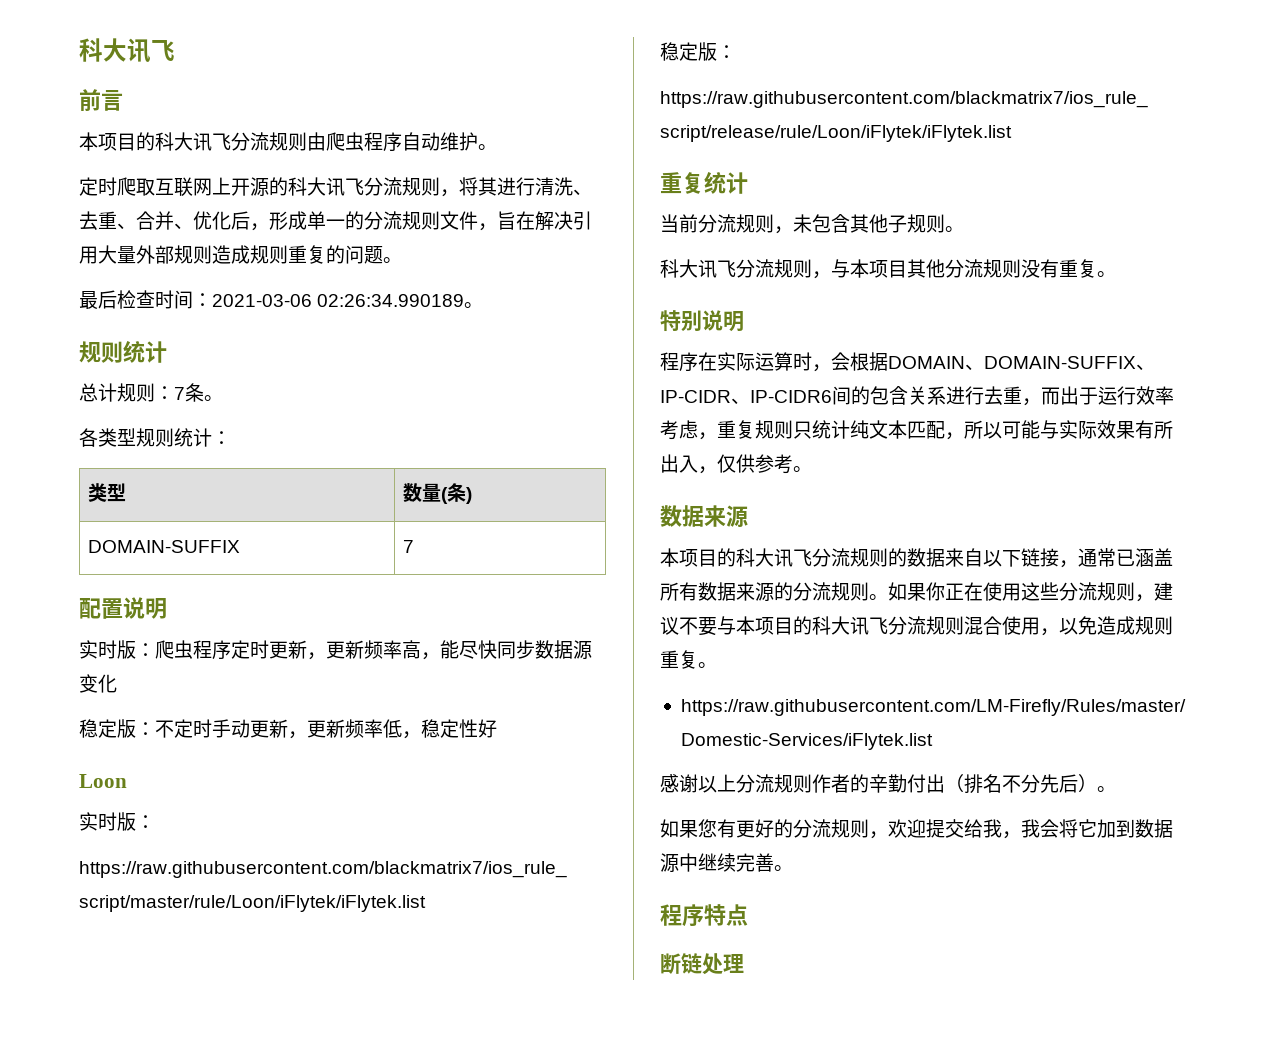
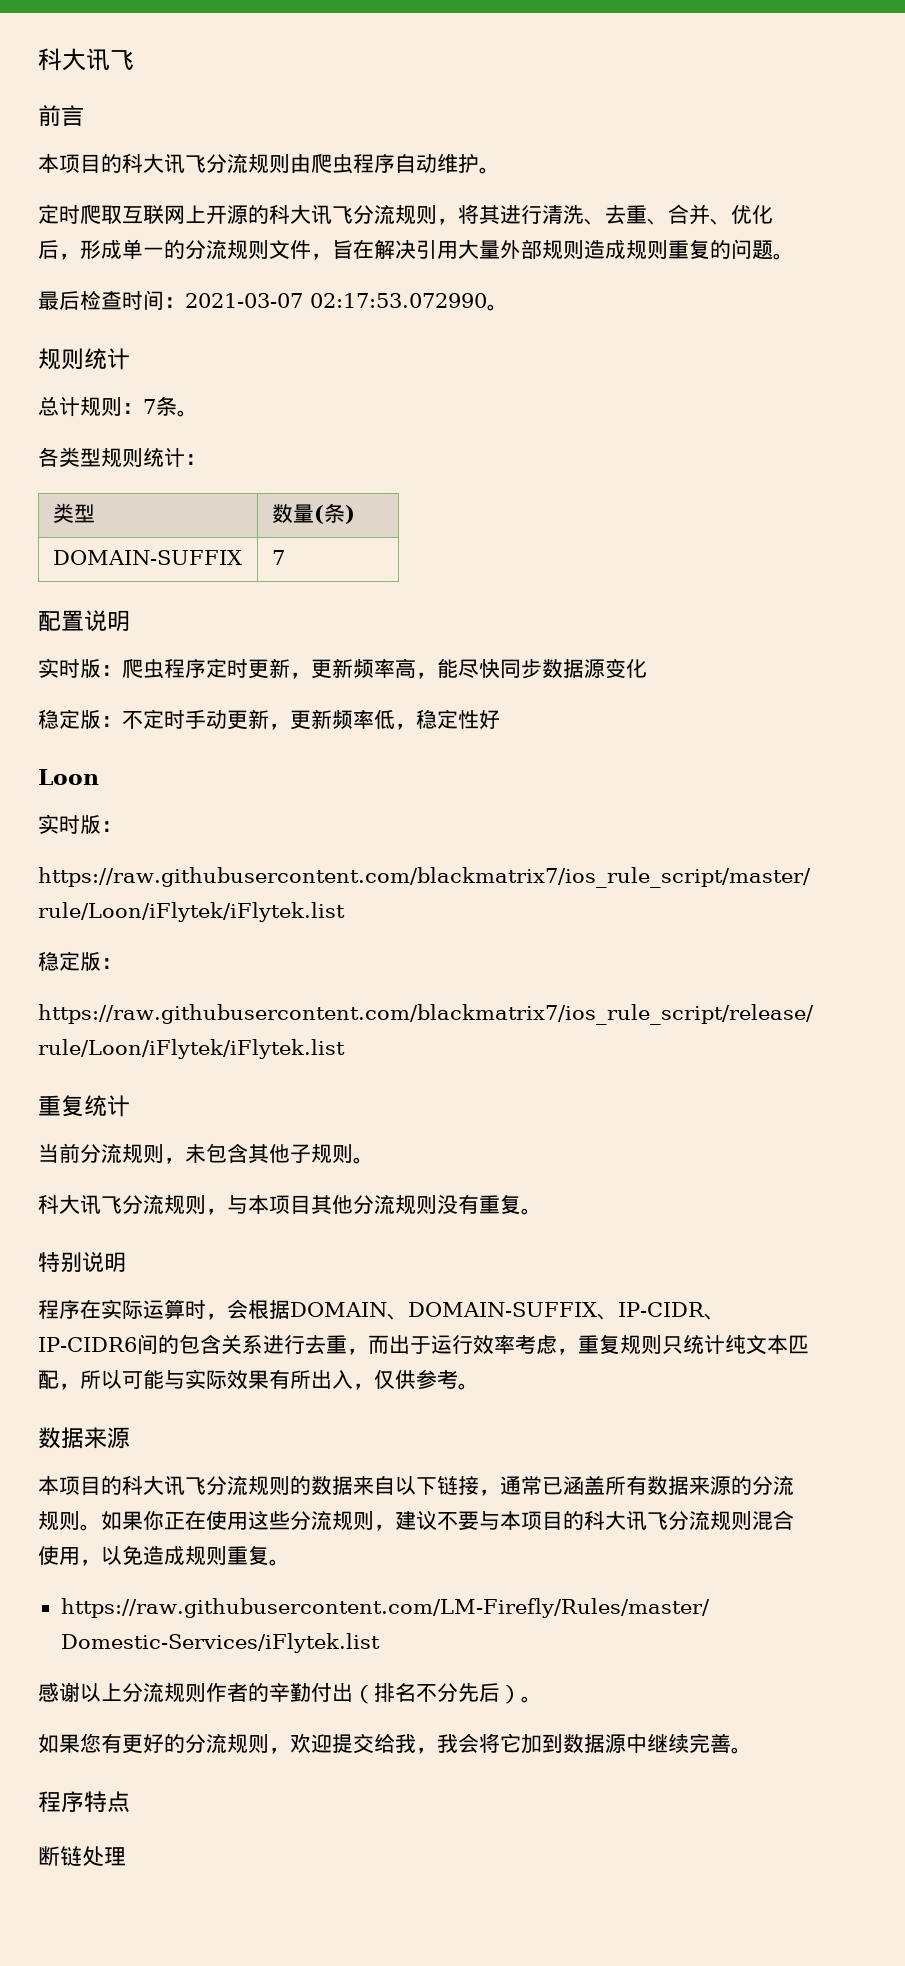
- 最后检查时间：2021-03-06 02:26:34.990189。
+ 最后检查时间：2021-03-07 02:17:53.072990。

